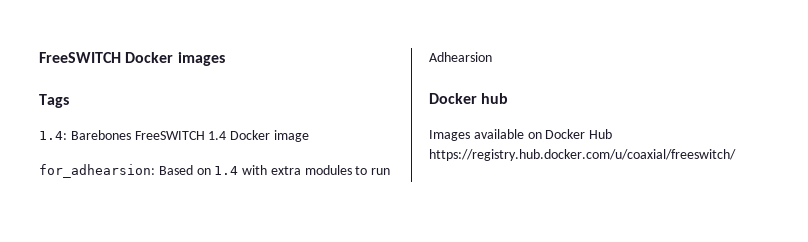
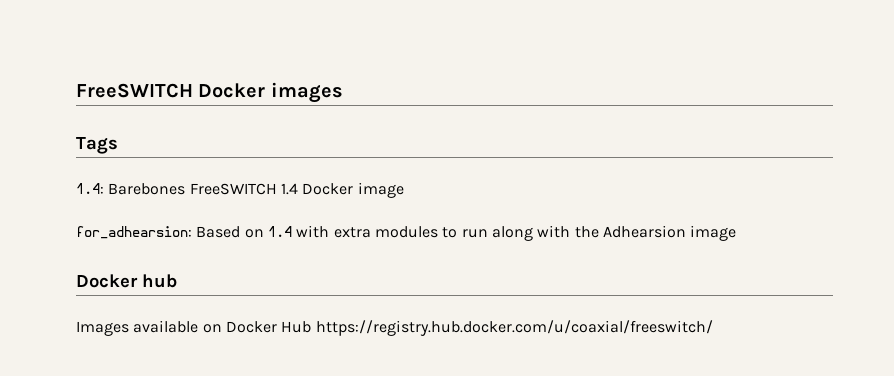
- for_adhearsion: Based on 1.4 with extra modules to run Adhearsion
+ for_adhearsion: Based on 1.4 with extra modules to run along with the Adhearsion image

